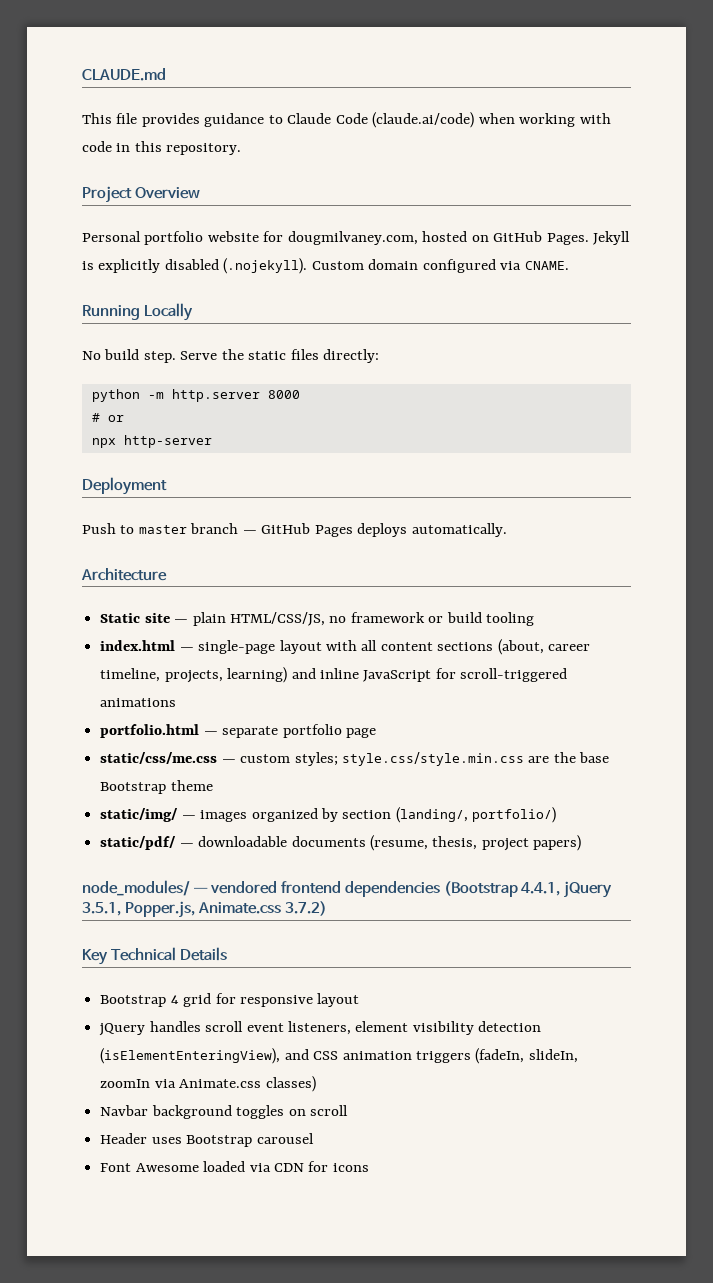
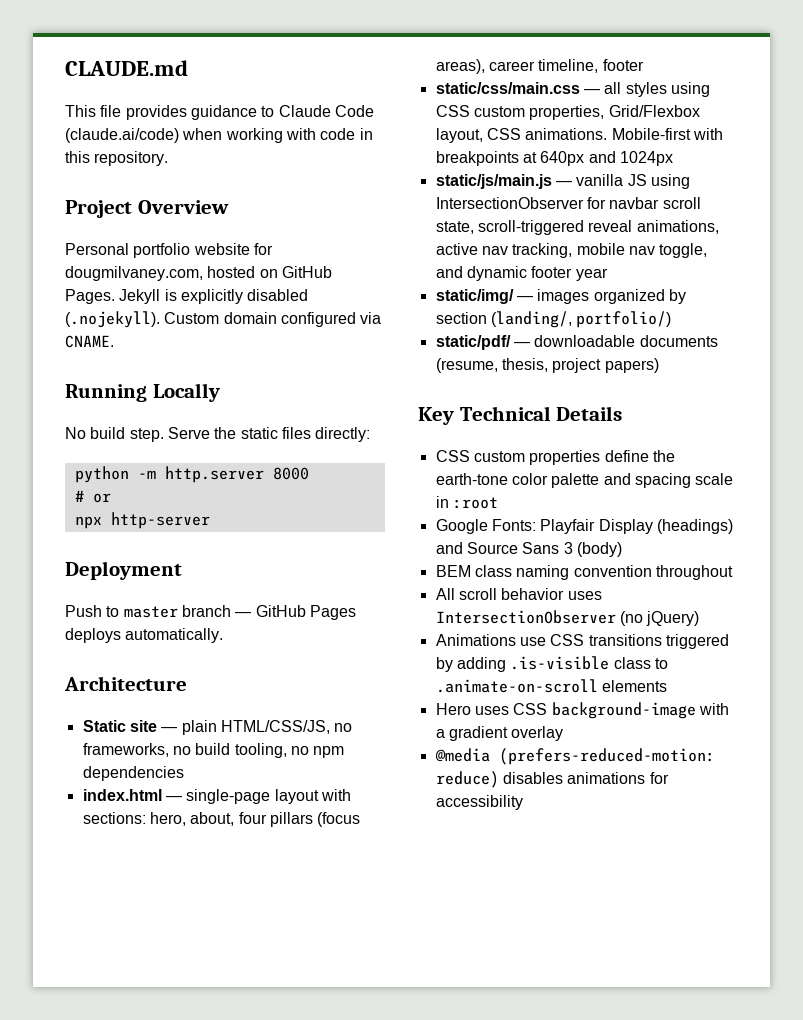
- Static site — plain HTML/CSS/JS, no framework or build tooling
+ Static site — plain HTML/CSS/JS, no frameworks, no build tooling, no npm dependencies
- index.html — single-page layout with all content sections (about, career timeline, projects, learning) and inline JavaScript for scroll-triggered animations
- portfolio.html — separate portfolio page
- static/css/me.css — custom styles; style.css/style.min.css are the base Bootstrap theme
+ index.html — single-page layout with sections: hero, about, four pillars (focus areas), career timeline, footer
+ static/css/main.css — all styles using CSS custom properties, Grid/Flexbox layout, CSS animations. Mobile-first with breakpoints at 640px and 1024px
+ static/js/main.js — vanilla JS using IntersectionObserver for navbar scroll state, scroll-triggered reveal animations, active nav tracking, mobile nav toggle, and dynamic footer year
- node_modules/ — vendored frontend dependencies (Bootstrap 4.4.1, jQuery 3.5.1, Popper.js, Animate.css 3.7.2)
  Key Technical Details
- Bootstrap 4 grid for responsive layout
- jQuery handles scroll event listeners, element visibility detection (isElementEnteringView), and CSS animation triggers (fadeIn, slideIn, zoomIn via Animate.css classes)
- Navbar background toggles on scroll
- Header uses Bootstrap carousel
- Font Awesome loaded via CDN for icons
+ CSS custom properties define the earth-tone color palette and spacing scale in :root
+ Google Fonts: Playfair Display (headings) and Source Sans 3 (body)
+ BEM class naming convention throughout
+ All scroll behavior uses IntersectionObserver (no jQuery)
+ Animations use CSS transitions triggered by adding .is-visible class to .animate-on-scroll elements
+ Hero uses CSS background-image with a gradient overlay
+ @media (prefers-reduced-motion: reduce) disables animations for accessibility

